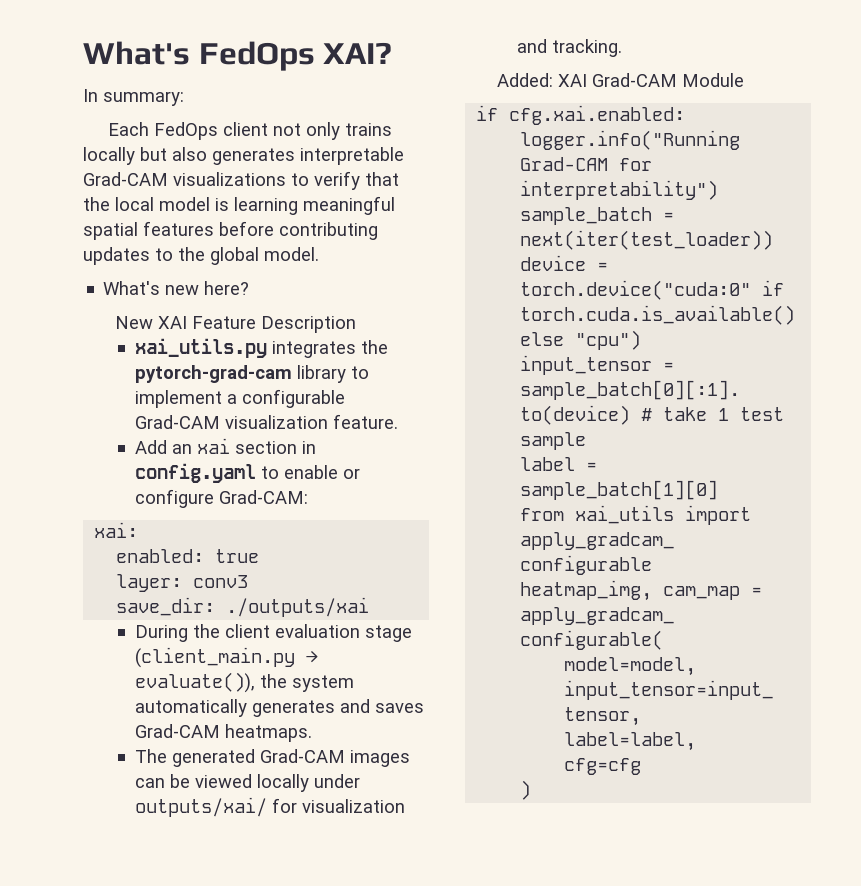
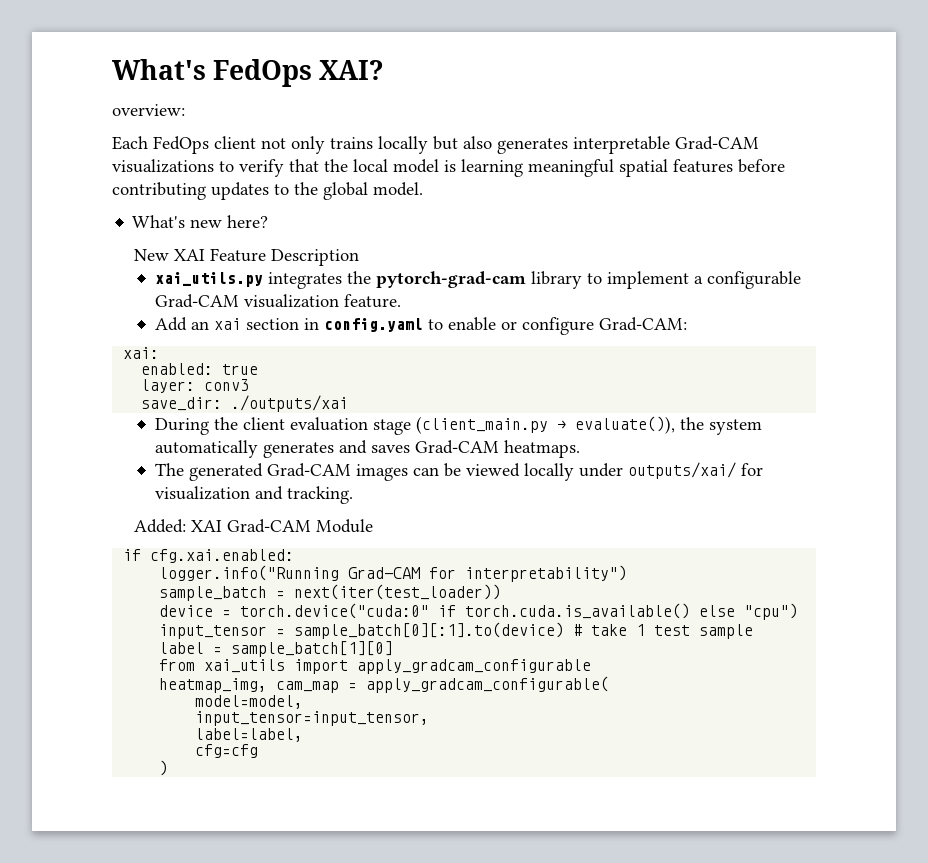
- In summary:
+ overview:

